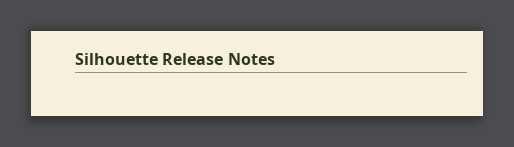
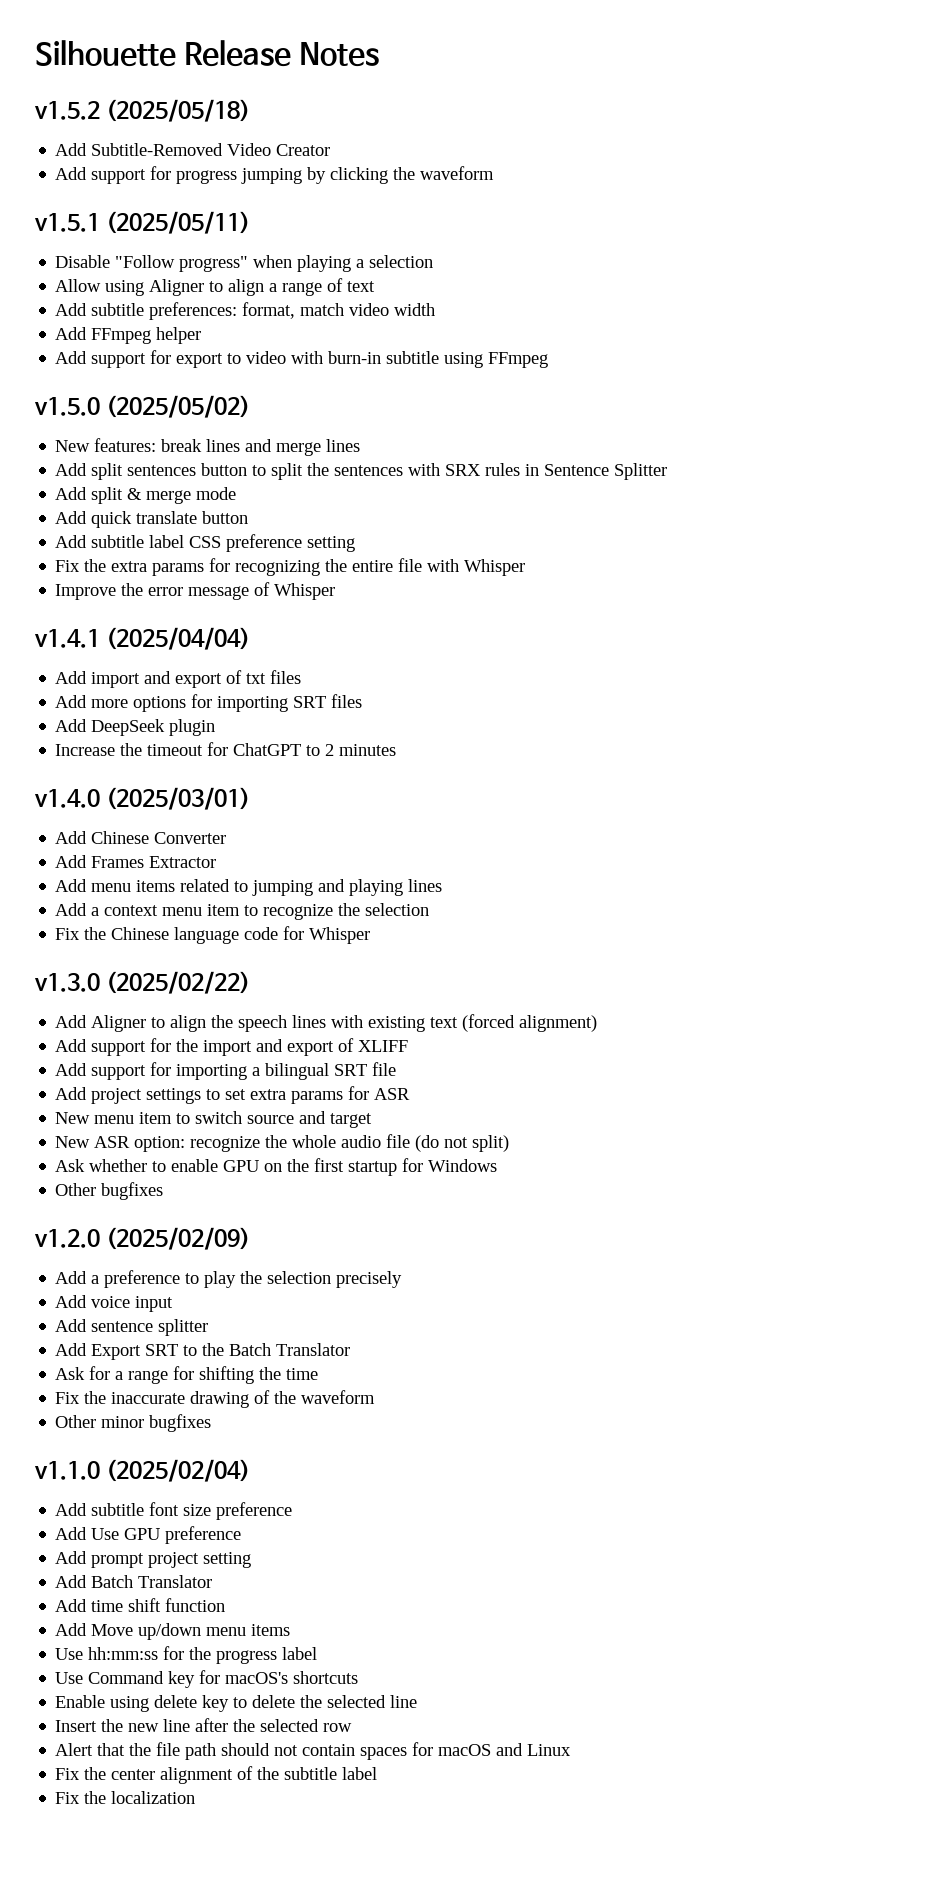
+ v1.5.2 (2025/05/18)
+ Add Subtitle-Removed Video Creator
+ Add support for progress jumping by clicking the waveform
+ v1.5.1 (2025/05/11)
+ Disable "Follow progress" when playing a selection
+ Allow using Aligner to align a range of text
+ Add subtitle preferences: format, match video width
+ Add FFmpeg helper
+ Add support for export to video with burn-in subtitle using FFmpeg
+ v1.5.0 (2025/05/02)
+ New features: break lines and merge lines
+ Add split sentences button to split the sentences with SRX rules in Sentence Splitter
+ Add split & merge mode
+ Add quick translate button
+ Add subtitle label CSS preference setting
+ Fix the extra params for recognizing the entire file with Whisper
+ Improve the error message of Whisper
+ v1.4.1 (2025/04/04)
+ Add import and export of txt files
+ Add more options for importing SRT files
+ Add DeepSeek plugin
+ Increase the timeout for ChatGPT to 2 minutes
+ v1.4.0 (2025/03/01)
+ Add Chinese Converter
+ Add Frames Extractor
+ Add menu items related to jumping and playing lines
+ Add a context menu item to recognize the selection
+ Fix the Chinese language code for Whisper
+ v1.3.0 (2025/02/22)
+ Add Aligner to align the speech lines with existing text (forced alignment)
+ Add support for the import and export of XLIFF
+ Add support for importing a bilingual SRT file
+ Add project settings to set extra params for ASR
+ New menu item to switch source and target
+ New ASR option: recognize the whole audio file (do not split)
+ Ask whether to enable GPU on the first startup for Windows
+ Other bugfixes
+ v1.2.0 (2025/02/09)
+ Add a preference to play the selection precisely
+ Add voice input
+ Add sentence splitter
+ Add Export SRT to the Batch Translator
+ Ask for a range for shifting the time
+ Fix the inaccurate drawing of the waveform
+ Other minor bugfixes
+ v1.1.0 (2025/02/04)
+ Add subtitle font size preference
+ Add Use GPU preference
+ Add prompt project setting
+ Add Batch Translator
+ Add time shift function
+ Add Move up/down menu items
+ Use hh:mm:ss for the progress label
+ Use Command key for macOS's shortcuts
+ Enable using delete key to delete the selected line
+ Insert the new line after the selected row
+ Alert that the file path should not contain spaces for macOS and Linux
+ Fix the center alignment of the subtitle label
+ Fix the localization

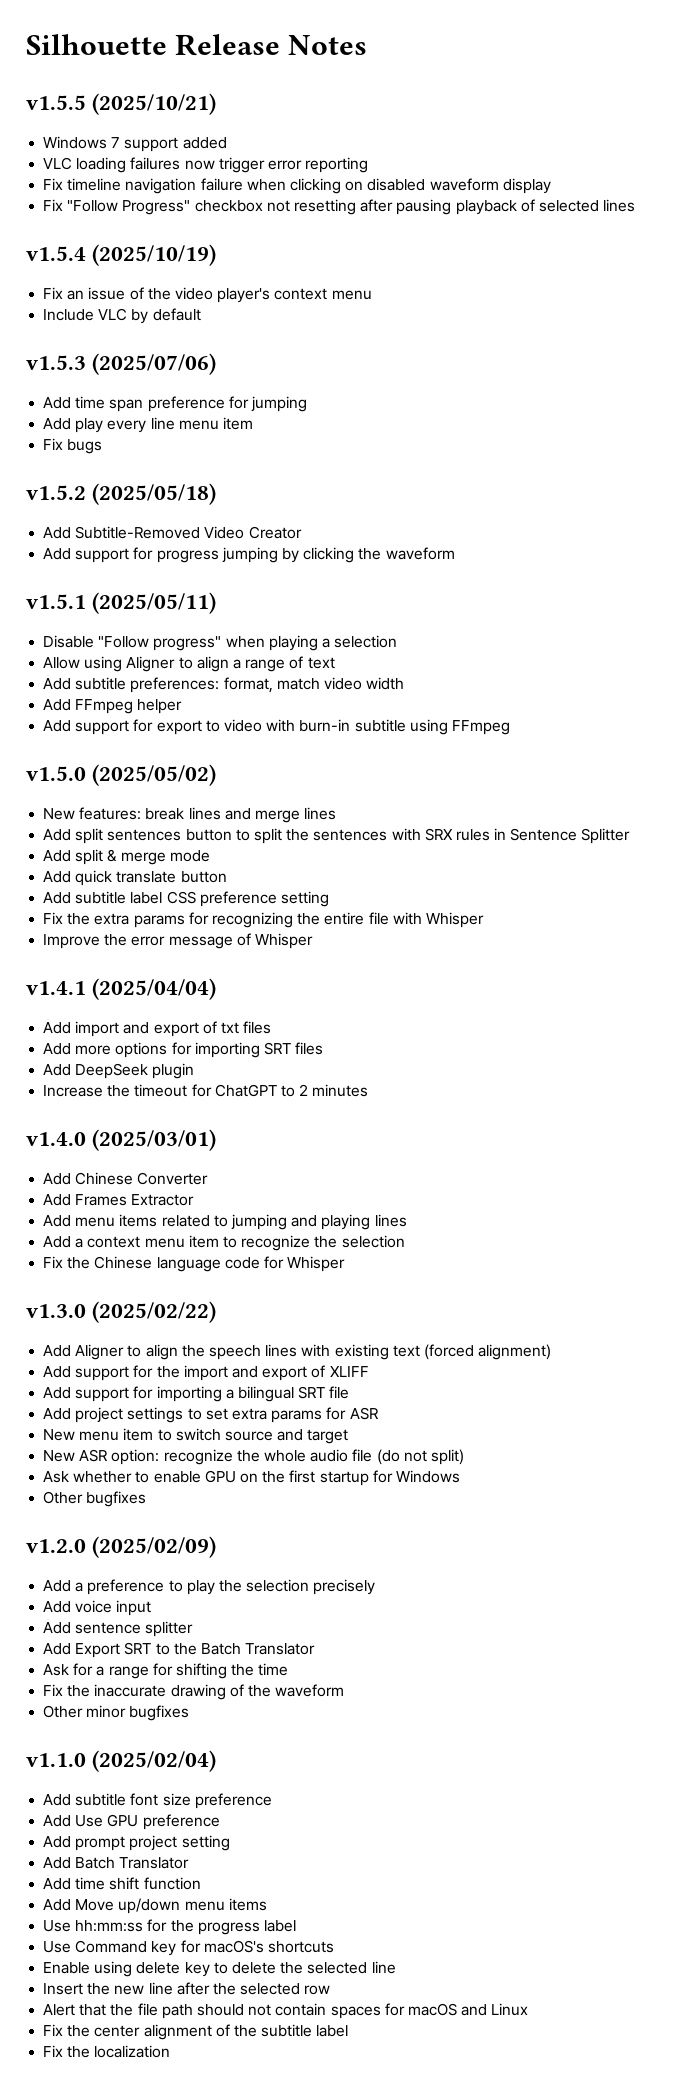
+ v1.5.5 (2025/10/21)
+ Windows 7 support added
+ VLC loading failures now trigger error reporting
+ Fix timeline navigation failure when clicking on disabled waveform display
+ Fix "Follow Progress" checkbox not resetting after pausing playback of selected lines
+ v1.5.4 (2025/10/19)
+ Fix an issue of the video player's context menu
+ Include VLC by default
+ v1.5.3 (2025/07/06)
+ Add time span preference for jumping
+ Add play every line menu item
+ Fix bugs

